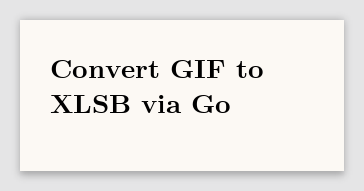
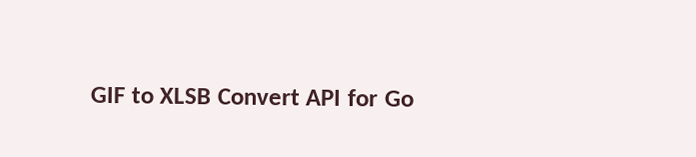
- Convert GIF to XLSB via Go
+ GIF to XLSB Convert API for Go

